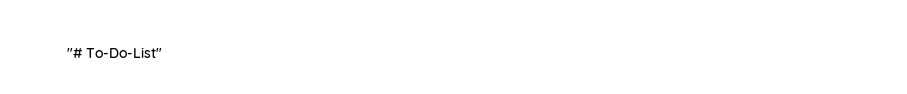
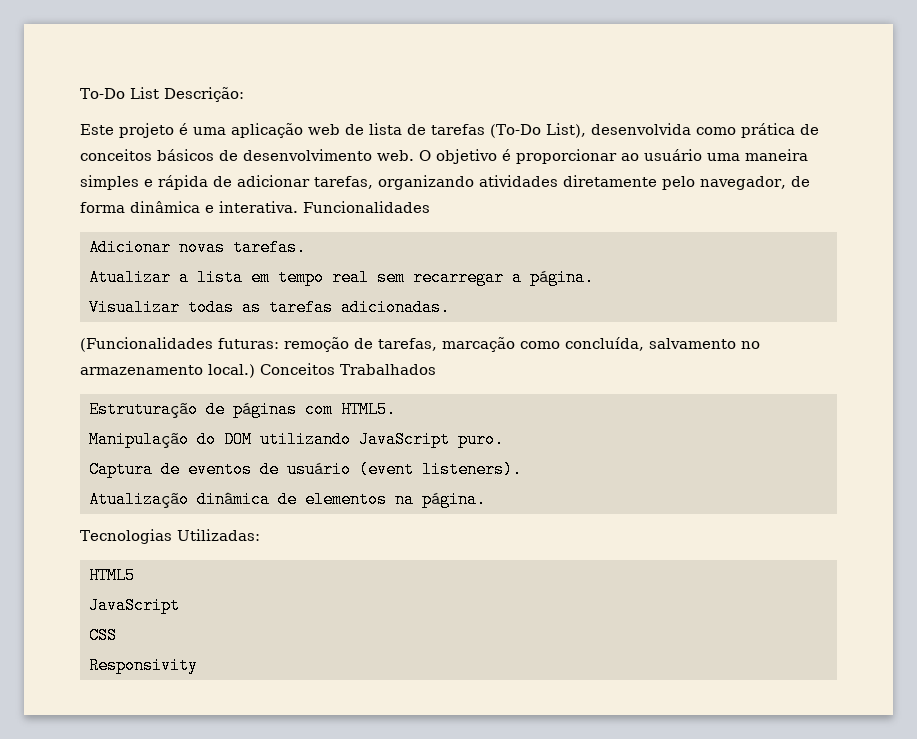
- "# To-Do-List"
+ To-Do List Descrição:
+ Este projeto é uma aplicação web de lista de tarefas (To-Do List), desenvolvida como prática de conceitos básicos de desenvolvimento web. O objetivo é proporcionar ao usuário uma maneira simples e rápida de adicionar tarefas, organizando atividades diretamente pelo navegador, de forma dinâmica e interativa. Funcionalidades
+ Adicionar novas tarefas.
+ Atualizar a lista em tempo real sem recarregar a página.
+ Visualizar todas as tarefas adicionadas.
+ (Funcionalidades futuras: remoção de tarefas, marcação como concluída, salvamento no armazenamento local.) Conceitos Trabalhados
+ Estruturação de páginas com HTML5.
+ Manipulação do DOM utilizando JavaScript puro.
+ Captura de eventos de usuário (event listeners).
+ Atualização dinâmica de elementos na página.
+ Tecnologias Utilizadas:
+ HTML5
+ JavaScript
+ CSS
+ Responsivity

